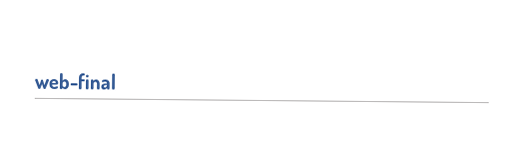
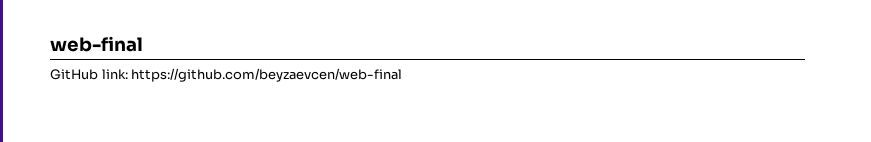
+ GitHub link: https://github.com/beyzaevcen/web-final

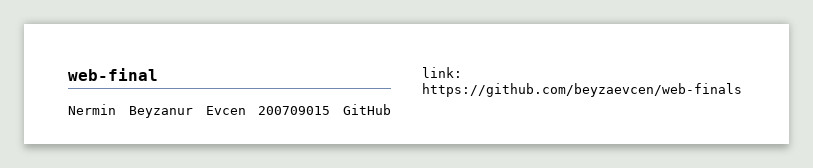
- GitHub link: https://github.com/beyzaevcen/web-final
+ Nermin Beyzanur Evcen 200709015 GitHub link: https://github.com/beyzaevcen/web-finals

